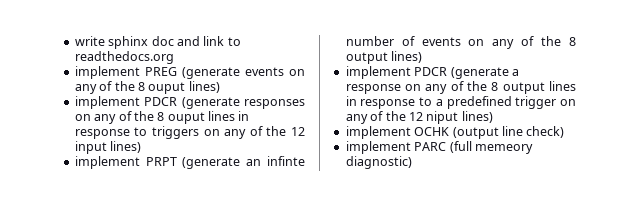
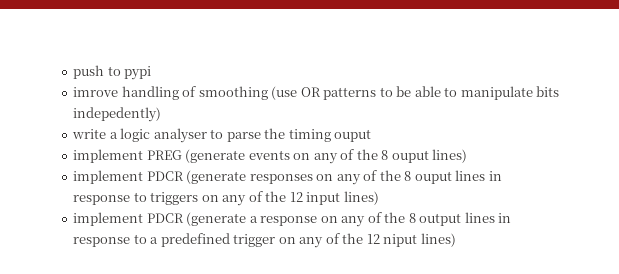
- write sphinx doc and link to readthedocs.org
+ push to pypi
+ imrove handling of smoothing (use OR patterns to be able to manipulate bits indepedently)
+ write a logic analyser to parse the timing ouput
- implement PRPT (generate an infinte number of events on any of the 8 output lines)
- implement OCHK (output line check)
- implement PARC (full memeory diagnostic)

